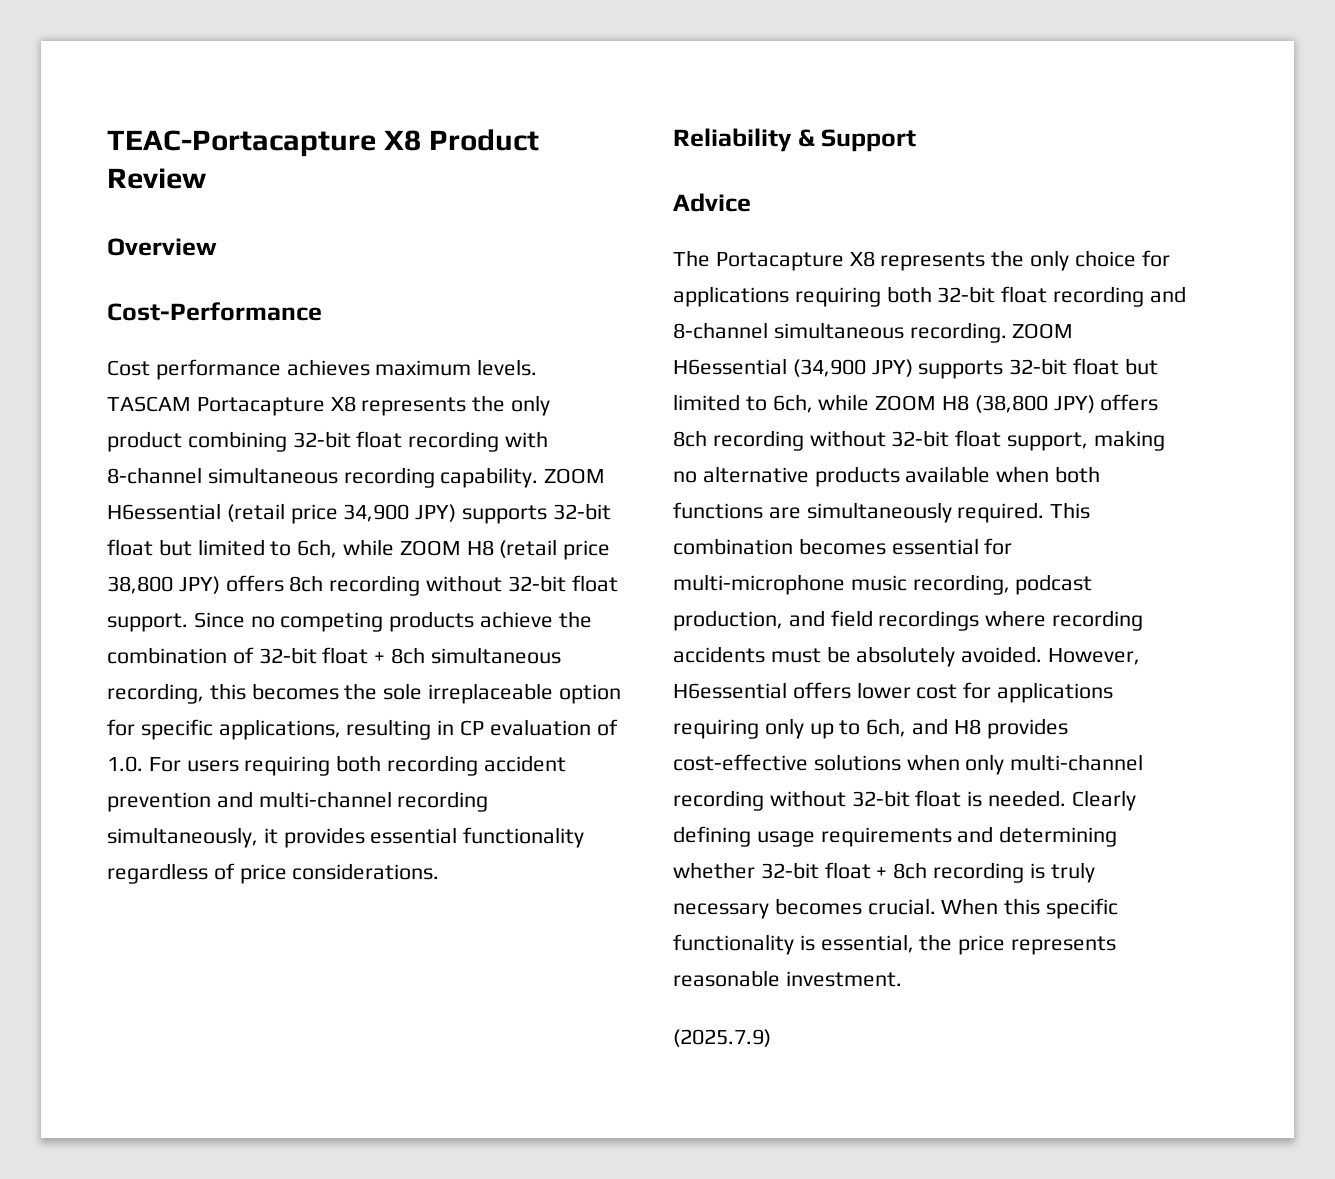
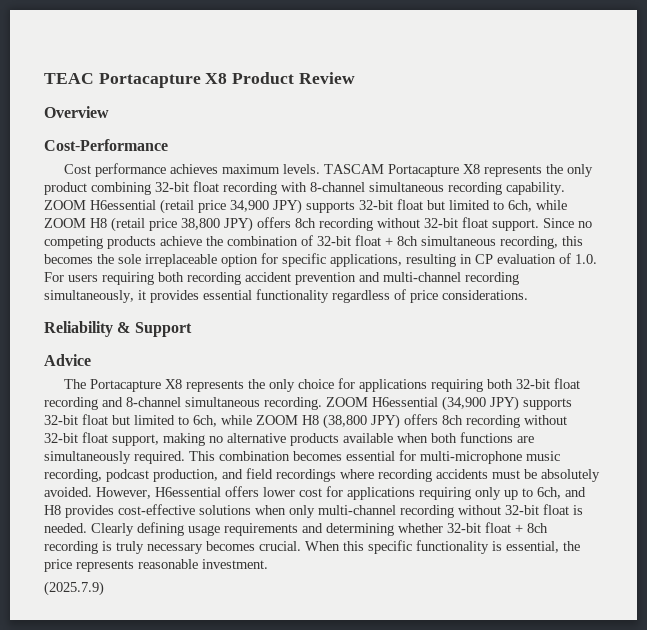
- TEAC-Portacapture X8 Product Review
+ TEAC Portacapture X8 Product Review

